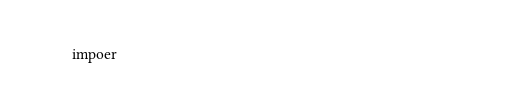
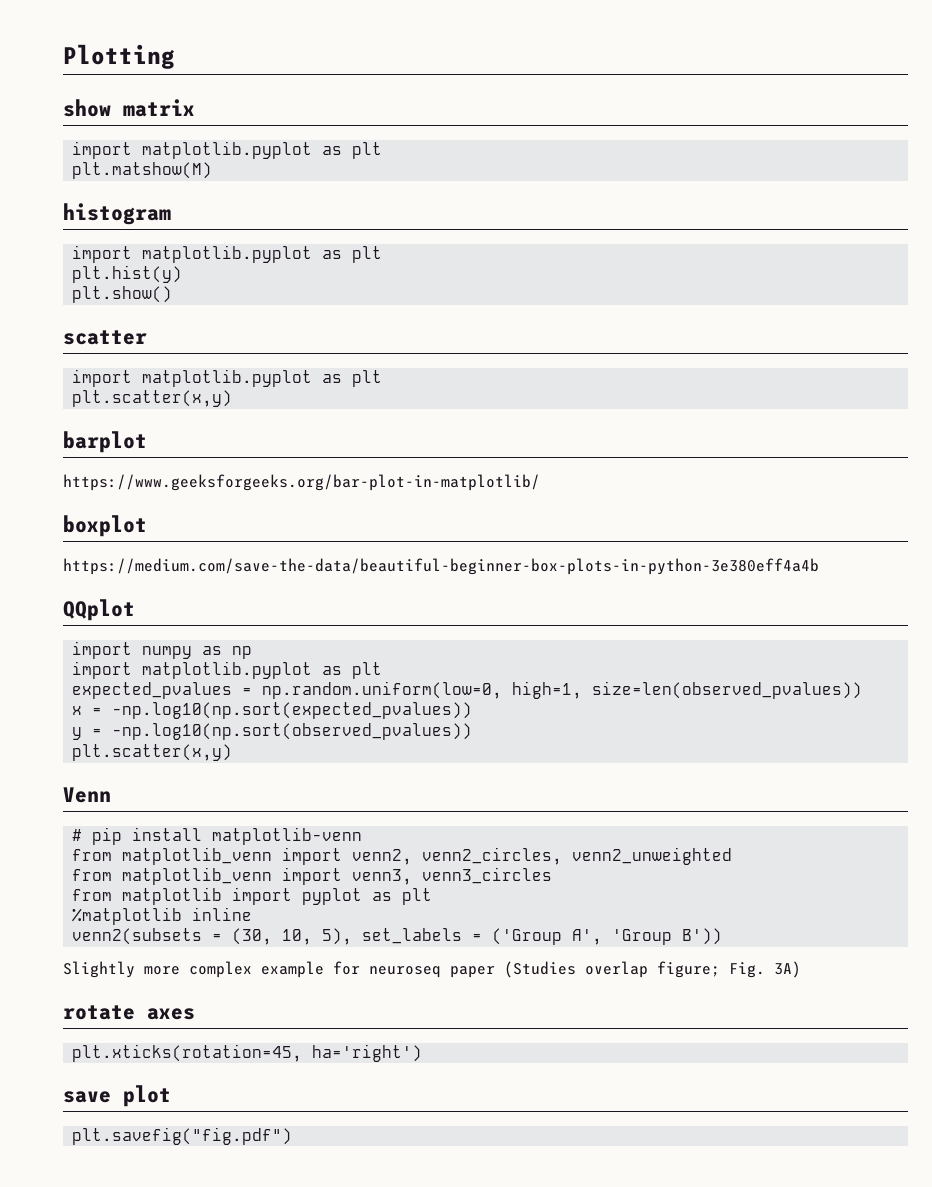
- impoer
+ Plotting
+ show matrix
+ import matplotlib.pyplot as plt
+ plt.matshow(M)
+ histogram
+ import matplotlib.pyplot as plt
+ plt.hist(y)
+ plt.show()
+ scatter
+ import matplotlib.pyplot as plt
+ plt.scatter(x,y)
+ barplot
+ https://www.geeksforgeeks.org/bar-plot-in-matplotlib/
+ boxplot
+ https://medium.com/save-the-data/beautiful-beginner-box-plots-in-python-3e380eff4a4b
+ QQplot
+ import numpy as np
+ import matplotlib.pyplot as plt
+ expected_pvalues = np.random.uniform(low=0, high=1, size=len(observed_pvalues))
+ x = -np.log10(np.sort(expected_pvalues))
+ y = -np.log10(np.sort(observed_pvalues))
+ plt.scatter(x,y)
+ Venn
+ # pip install matplotlib-venn
+ from matplotlib_venn import venn2, venn2_circles, venn2_unweighted
+ from matplotlib_venn import venn3, venn3_circles
+ from matplotlib import pyplot as plt
+ %matplotlib inline
+ venn2(subsets = (30, 10, 5), set_labels = ('Group A', 'Group B'))
+ Slightly more complex example for neuroseq paper (Studies overlap figure; Fig. 3A)
+ rotate axes
+ plt.xticks(rotation=45, ha='right')
+ save plot
+ plt.savefig("fig.pdf")

